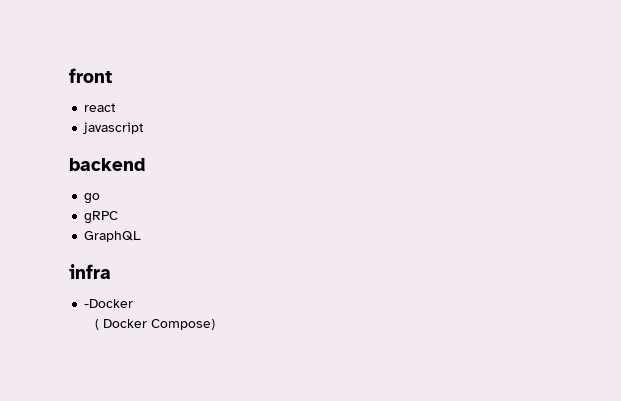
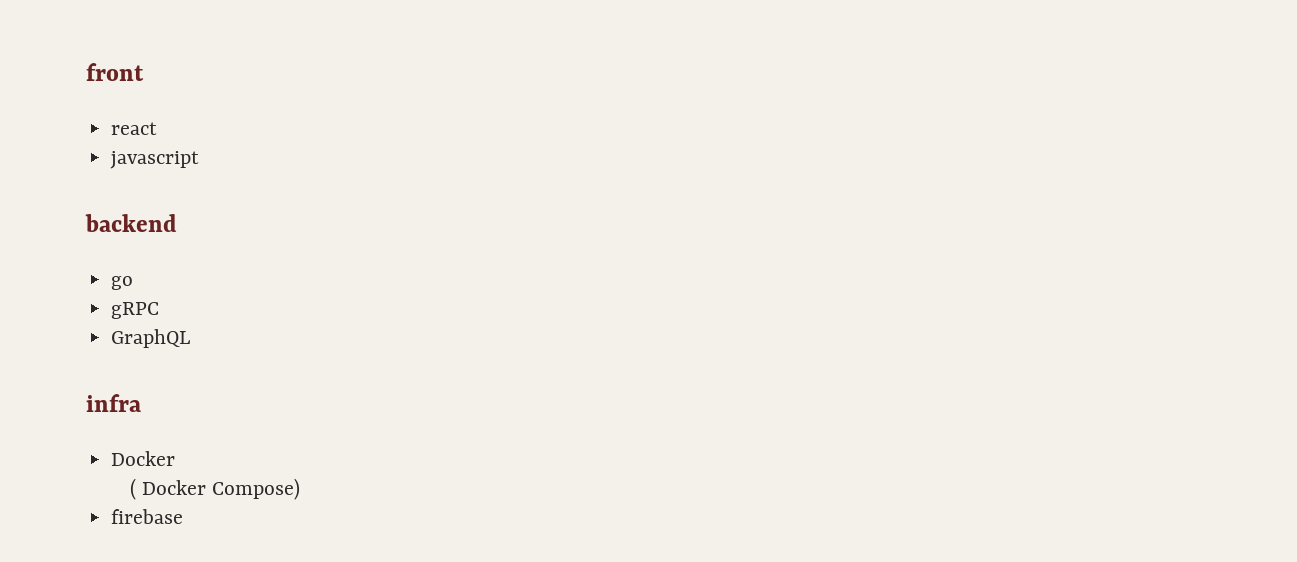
  infra
- -Docker
+ Docker
+ firebase

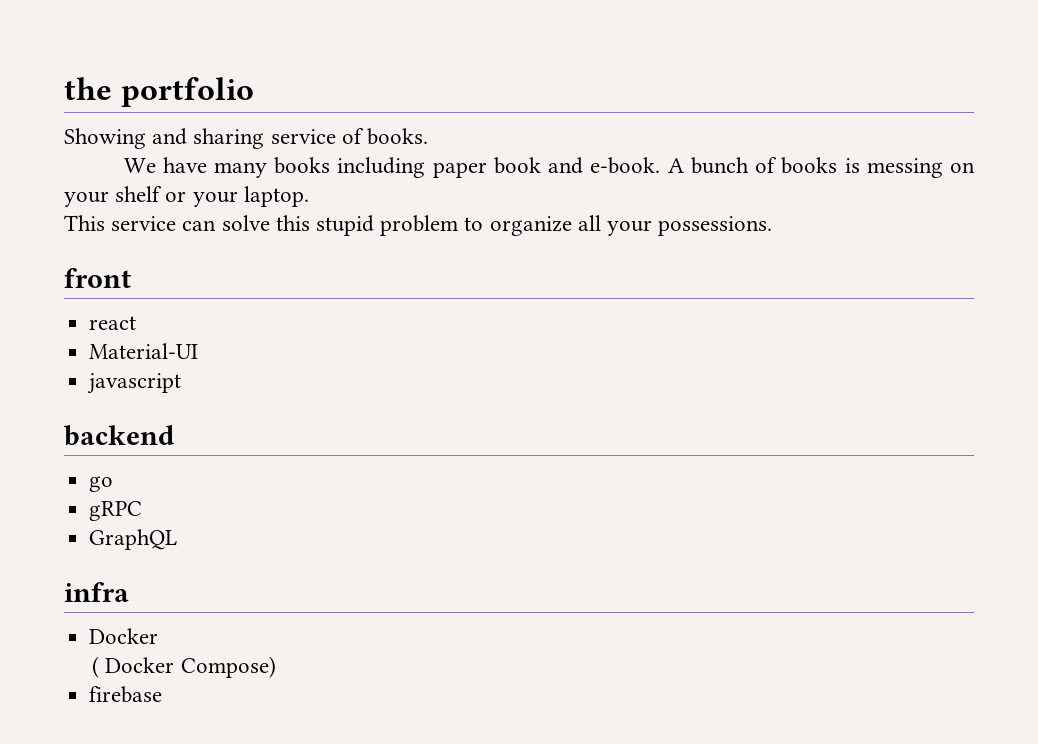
+ the portfolio
+ Showing and sharing service of books.
+ We have many books including paper book and e-book. A bunch of books is messing on your shelf or your laptop.
+ This service can solve this stupid problem to organize all your possessions.
+ Material-UI

